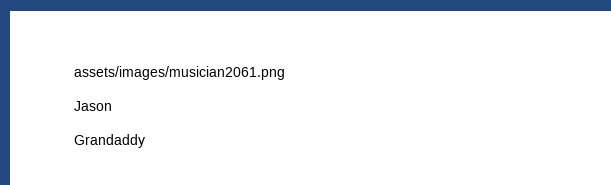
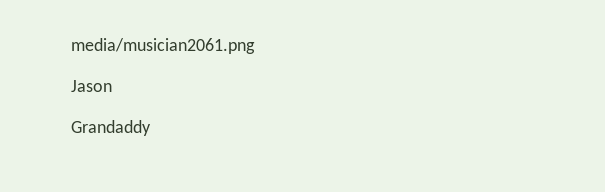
- assets/images/musician2061.png
+ media/musician2061.png

